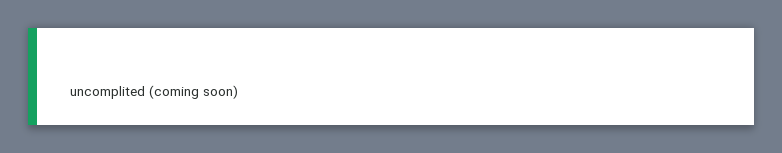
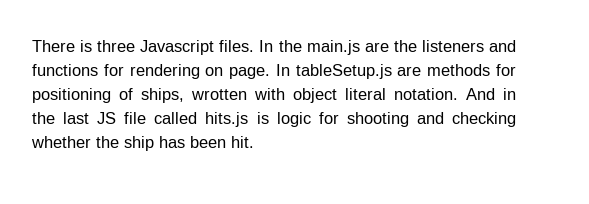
- uncomplited (coming soon)
+ There is three Javascript files. In the main.js are the listeners and functions for rendering on page. In tableSetup.js are methods for positioning of ships, wrotten with object literal notation. And in the last JS file called hits.js is logic for shooting and checking whether the ship has been hit.

